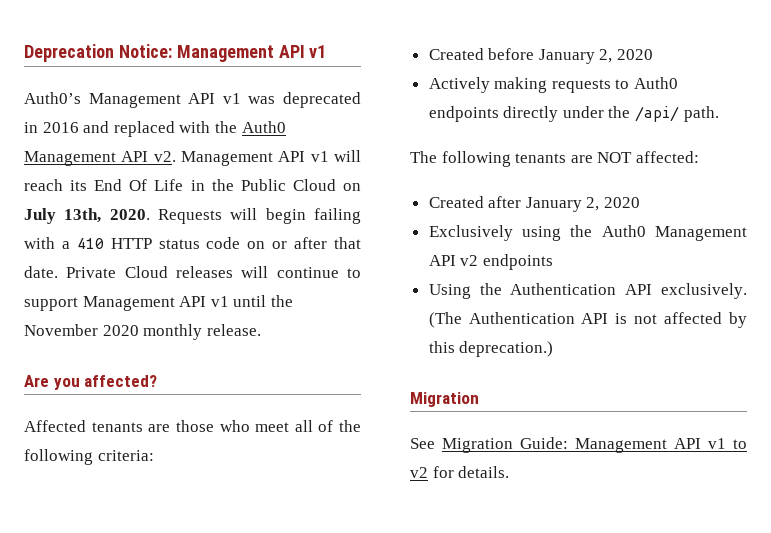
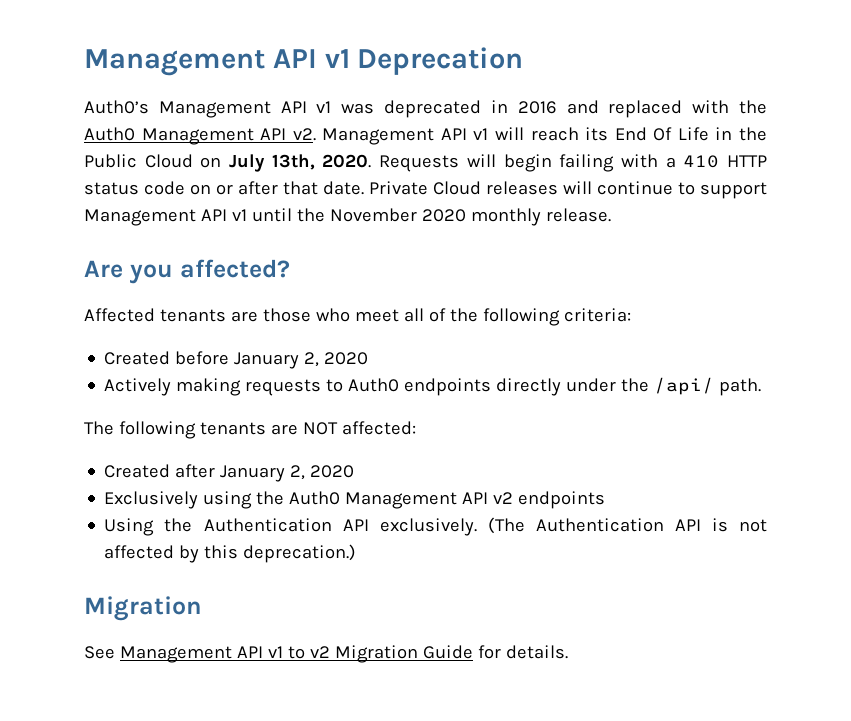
- Deprecation Notice: Management API v1
+ Management API v1 Deprecation
- See Migration Guide: Management API v1 to v2 for details.
+ See Management API v1 to v2 Migration Guide for details.

